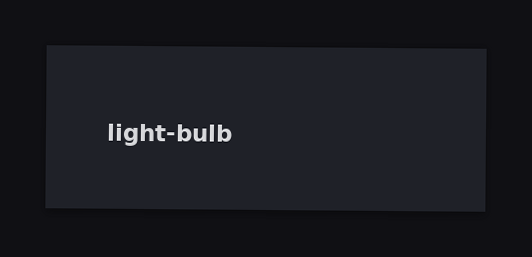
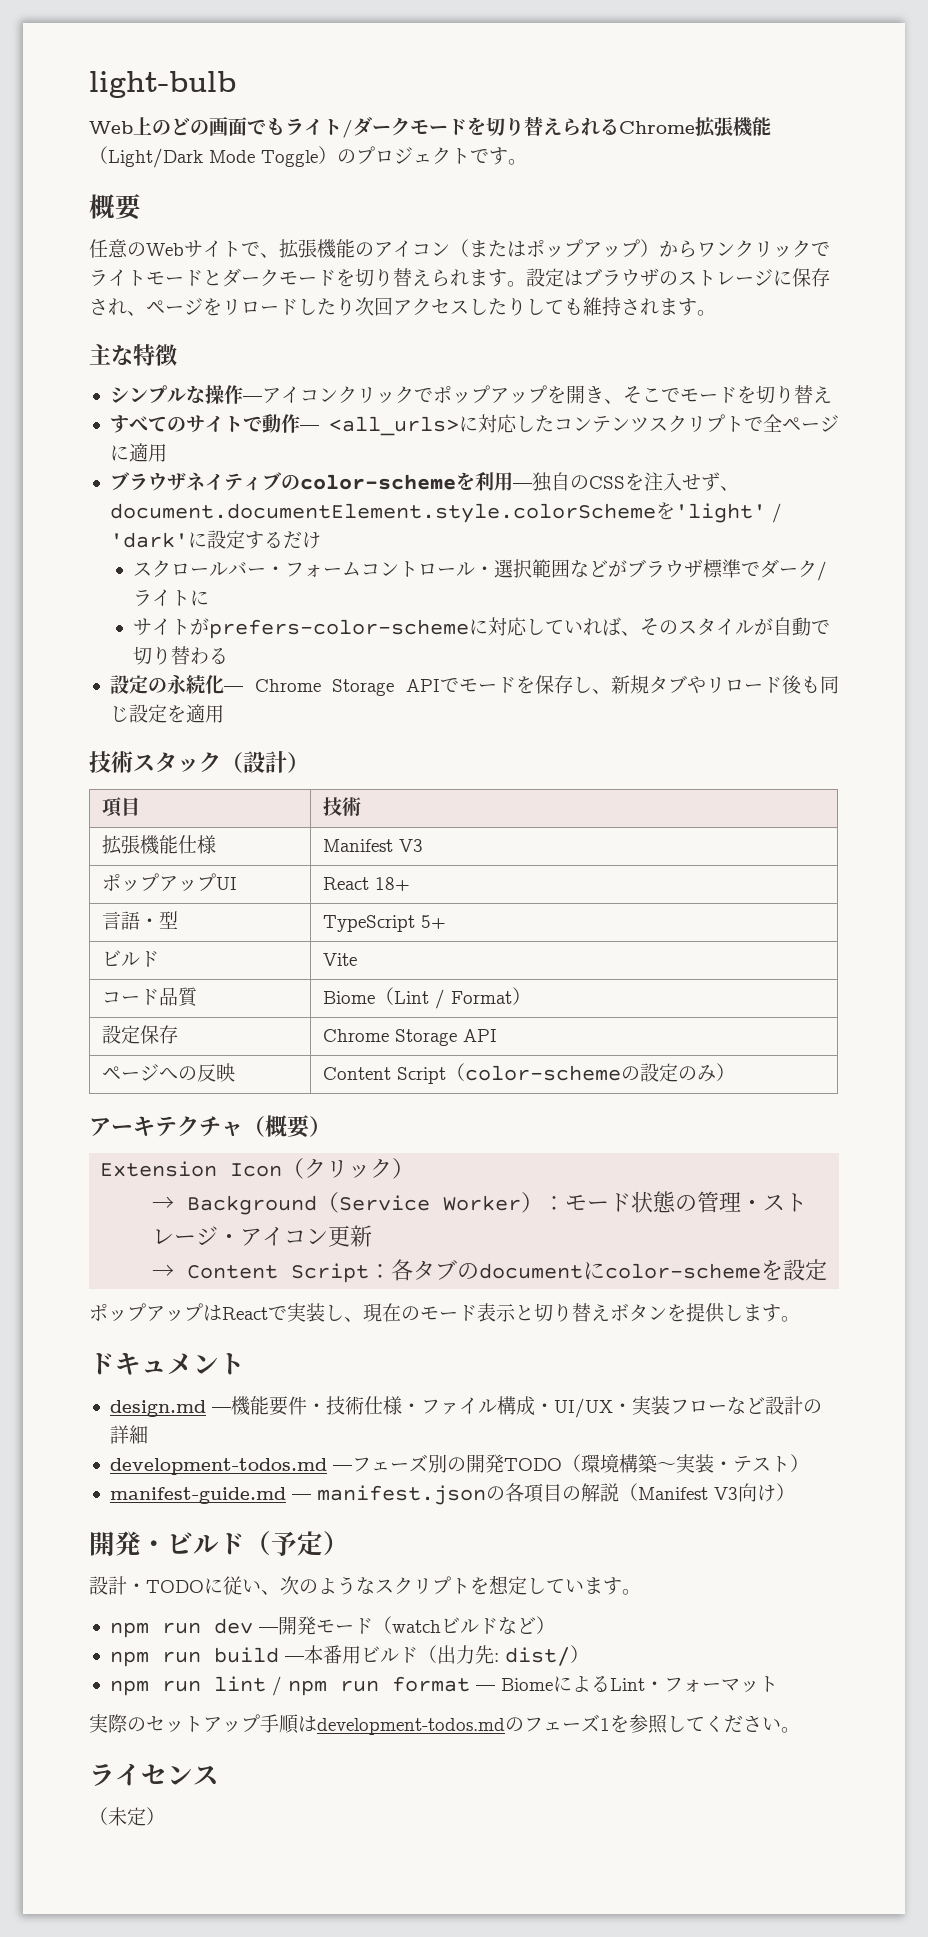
+ Web上のどの画面でもライト/ダークモードを切り替えられるChrome拡張機能（Light/Dark Mode Toggle）のプロジェクトです。
+ 概要
+ 任意のWebサイトで、拡張機能のアイコン（またはポップアップ）からワンクリックでライトモードとダークモードを切り替えられます。設定はブラウザのストレージに保存され、ページをリロードしたり次回アクセスしたりしても維持されます。
+ 主な特徴
+ シンプルな操作—アイコンクリックでポップアップを開き、そこでモードを切り替え
+ すべてのサイトで動作— <all_urls>に対応したコンテンツスクリプトで全ページに適用
+ ブラウザネイティブのcolor-schemeを利用—独自のCSSを注入せず、document.documentElement.style.colorSchemeを'light' / 'dark'に設定するだけ
+ スクロールバー・フォームコントロール・選択範囲などがブラウザ標準でダーク/ライトに
+ サイトがprefers-color-schemeに対応していれば、そのスタイルが自動で切り替わる
+ 設定の永続化— Chrome Storage APIでモードを保存し、新規タブやリロード後も同じ設定を適用
+ 技術スタック（設計）
+ 項目 | 技術
+ 拡張機能仕様 | Manifest V3
+ ポップアップUI | React 18+
+ 言語・型 | TypeScript 5+
+ ビルド | Vite
+ コード品質 | Biome（Lint / Format）
+ 設定保存 | Chrome Storage API
+ ページへの反映 | Content Script（color-schemeの設定のみ）
+ アーキテクチャ（概要）
+ Extension Icon（クリック）
+ → Background（Service Worker）：モード状態の管理・ストレージ・アイコン更新
+ → Content Script：各タブのdocumentにcolor-schemeを設定
+ ポップアップはReactで実装し、現在のモード表示と切り替えボタンを提供します。
+ ドキュメント
+ design.md —機能要件・技術仕様・ファイル構成・UI/UX・実装フローなど設計の詳細
+ development-todos.md —フェーズ別の開発TODO（環境構築〜実装・テスト）
+ manifest-guide.md — manifest.jsonの各項目の解説（Manifest V3向け）
+ 開発・ビルド（予定）
+ 設計・TODOに従い、次のようなスクリプトを想定しています。
+ npm run dev —開発モード（watchビルドなど）
+ npm run build —本番用ビルド（出力先: dist/）
+ npm run lint / npm run format — BiomeによるLint・フォーマット
+ 実際のセットアップ手順はdevelopment-todos.mdのフェーズ1を参照してください。
+ ライセンス
+ （未定）

